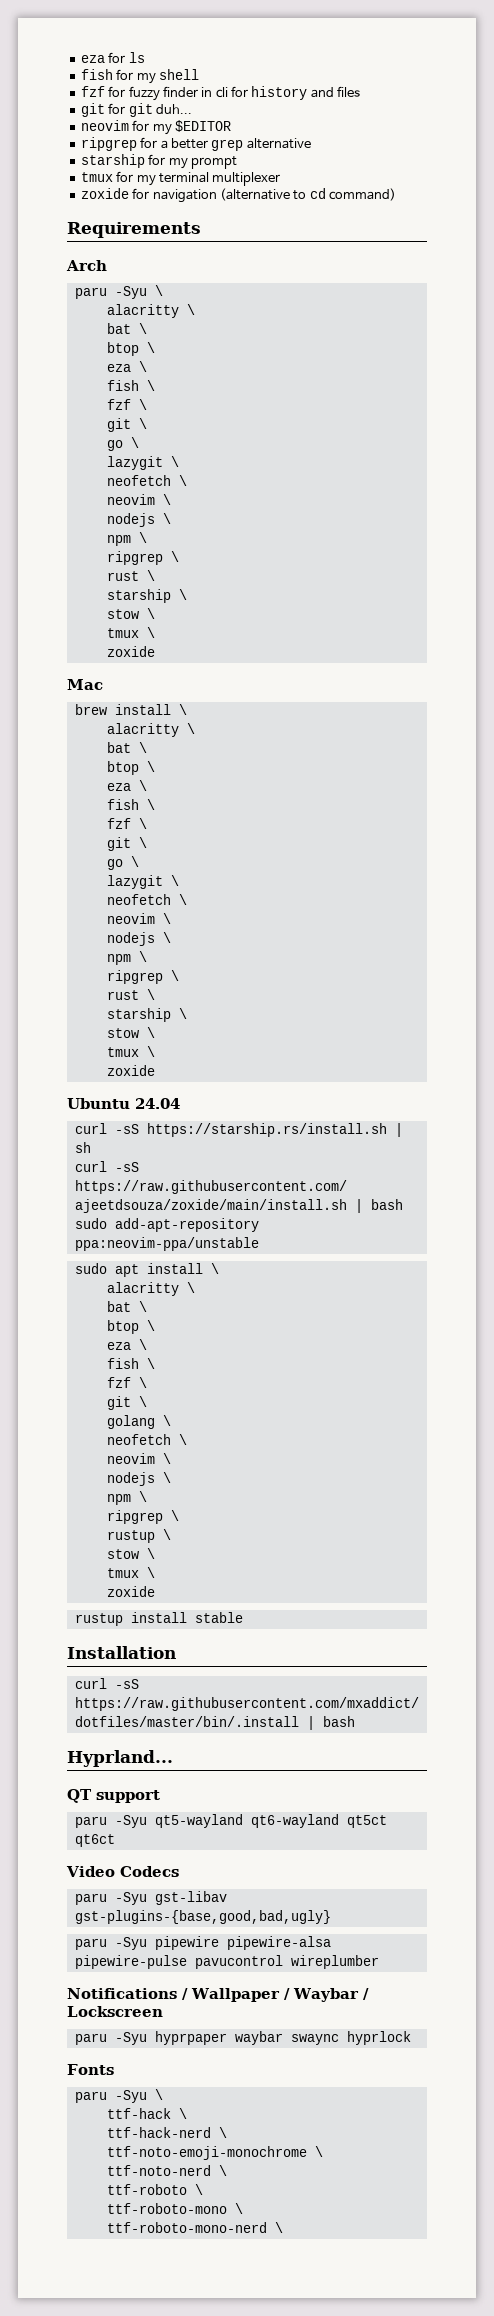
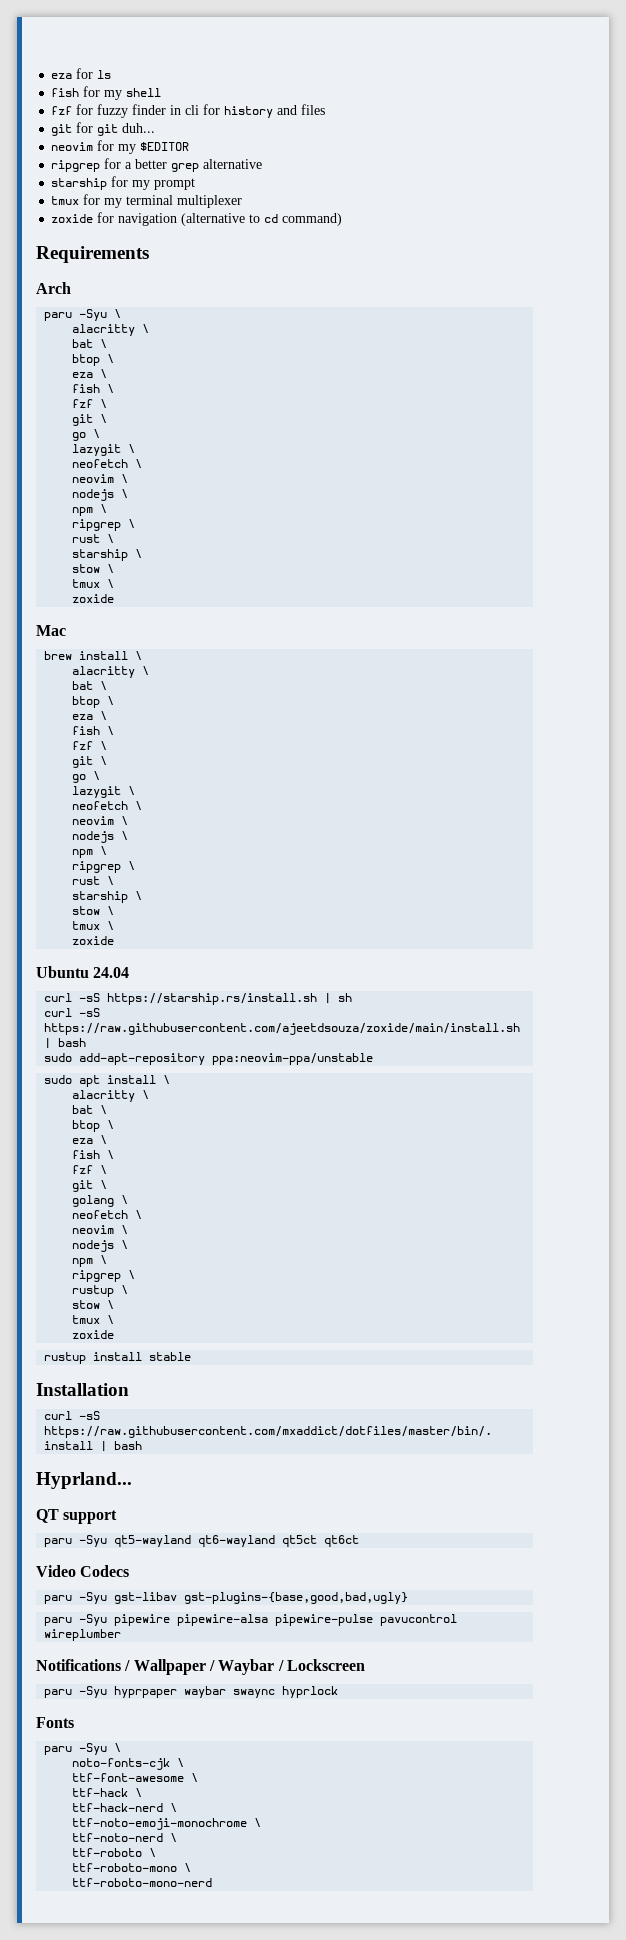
+ noto-fonts-cjk \
+ ttf-font-awesome \
- ttf-roboto-mono-nerd \
+ ttf-roboto-mono-nerd

